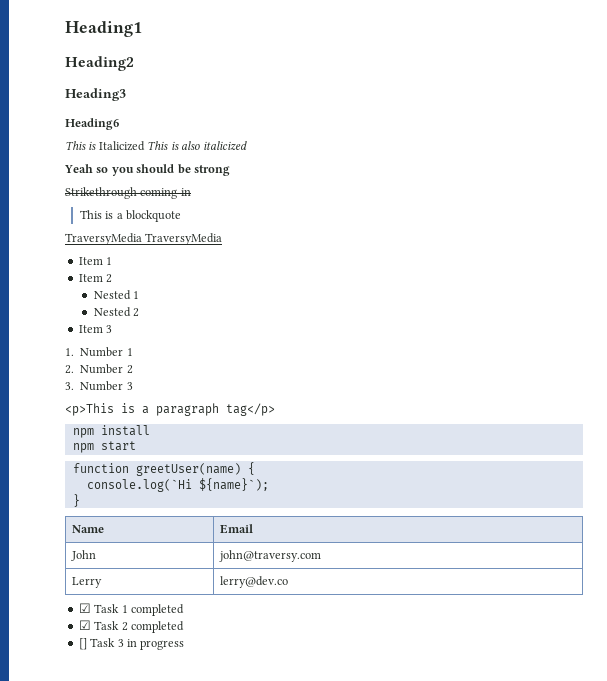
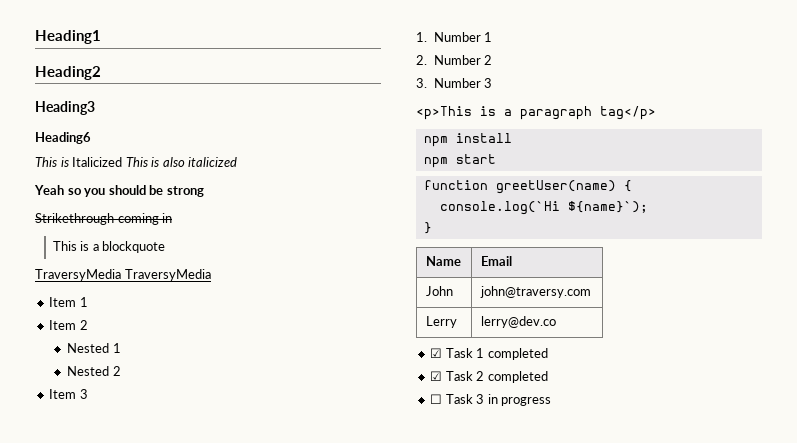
- [] Task 3 in progress
+ ☐ Task 3 in progress

